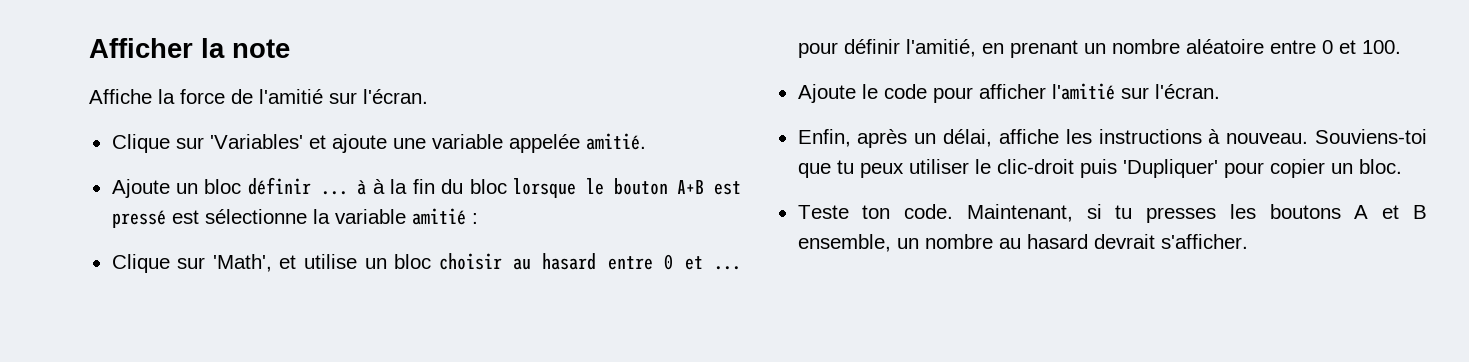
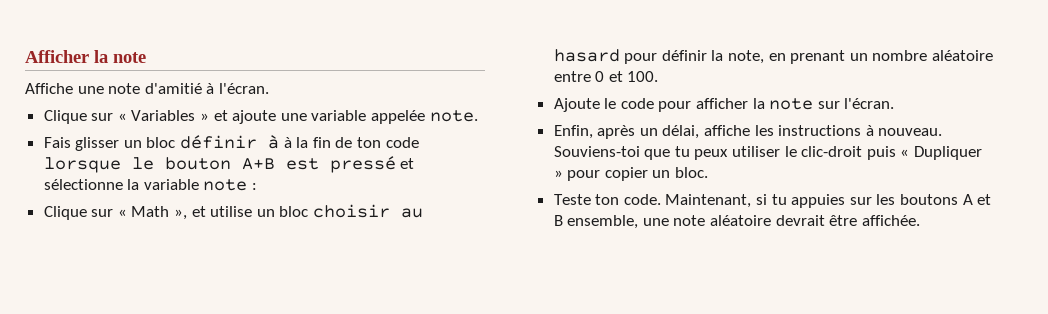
- Affiche la force de l'amitié sur l'écran.
+ Affiche une note d'amitié à l'écran.
- Clique sur 'Variables' et ajoute une variable appelée amitié.
- Ajoute un bloc définir ... à à la fin du bloc lorsque le bouton A+B est pressé est sélectionne la variable amitié :
+ Clique sur « Variables » et ajoute une variable appelée note.
+ Fais glisser un bloc définir à à la fin de ton code lorsque le bouton A+B est pressé et sélectionne la variable note :
- Clique sur 'Math', et utilise un bloc choisir au hasard entre 0 et ... pour définir l'amitié, en prenant un nombre aléatoire entre 0 et 100.
+ Clique sur « Math », et utilise un bloc choisir au hasard pour définir la note, en prenant un nombre aléatoire entre 0 et 100.
- Ajoute le code pour afficher l'amitié sur l'écran.
+ Ajoute le code pour afficher la note sur l'écran.
- Souviens-toi que tu peux utiliser le clic-droit puis 'Dupliquer' pour copier un bloc.
+ Souviens-toi que tu peux utiliser le clic-droit puis « Dupliquer » pour copier un bloc.
- Maintenant, si tu presses les boutons A et B ensemble, un nombre au hasard devrait s'afficher.
+ Maintenant, si tu appuies sur les boutons A et B ensemble, une note aléatoire devrait être affichée.

